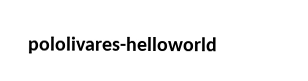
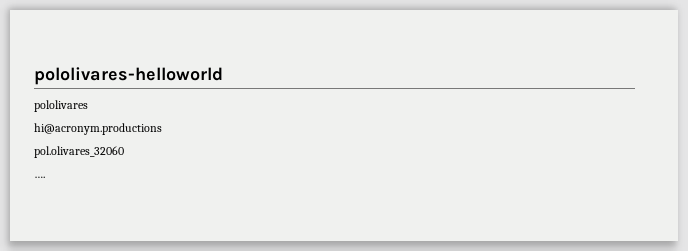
+ pololivares
+ hi@acronym.productions
+ pol.olivares_32060
+ ….

